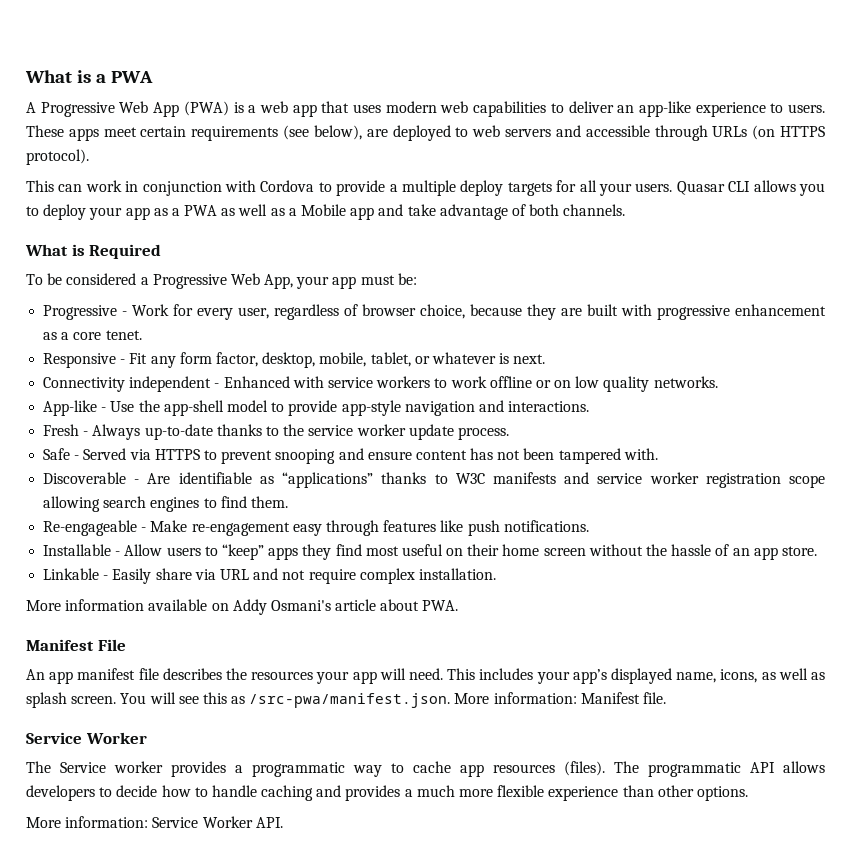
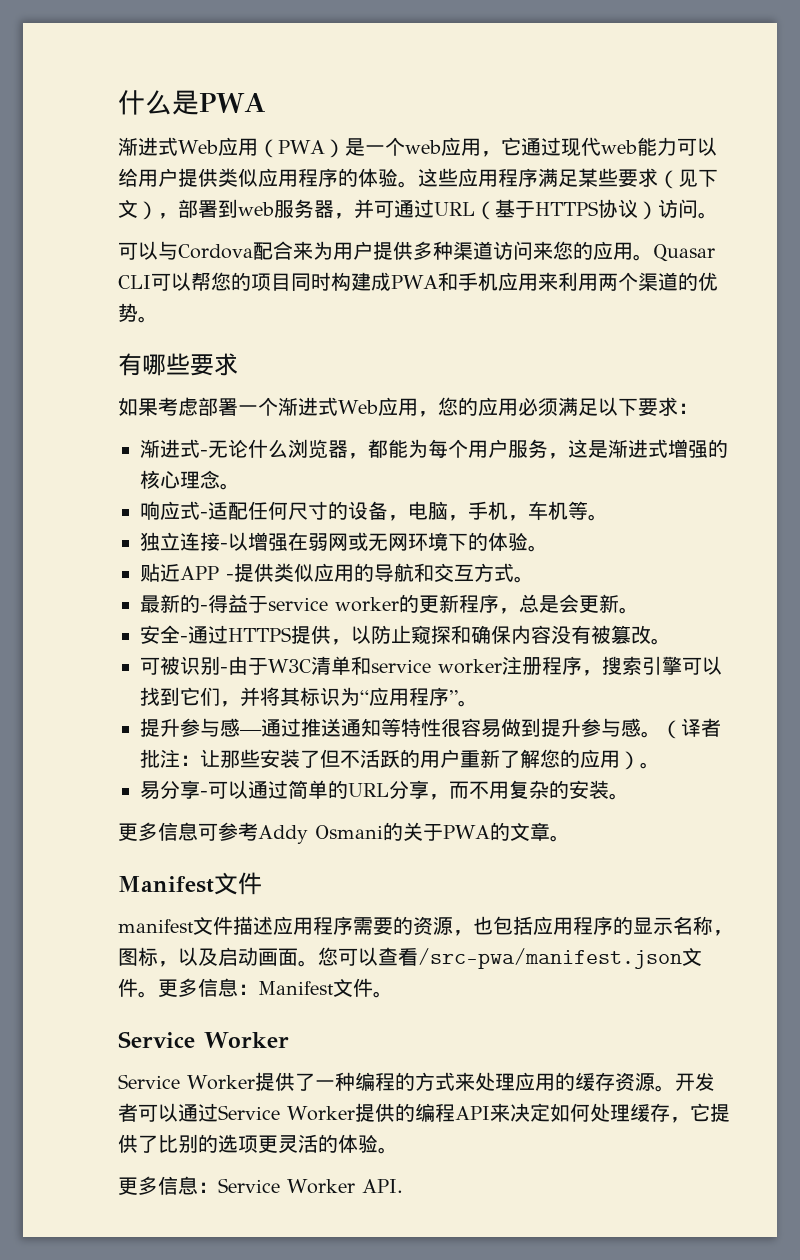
- What is a PWA
- A Progressive Web App (PWA) is a web app that uses modern web capabilities to deliver an app-like experience to users. These apps meet certain requirements (see below), are deployed to web servers and accessible through URLs (on HTTPS protocol).
- This can work in conjunction with Cordova to provide a multiple deploy targets for all your users. Quasar CLI allows you to deploy your app as a PWA as well as a Mobile app and take advantage of both channels.
- What is Required
- To be considered a Progressive Web App, your app must be:
- Progressive - Work for every user, regardless of browser choice, because they are built with progressive enhancement as a core tenet.
- Responsive - Fit any form factor, desktop, mobile, tablet, or whatever is next.
- Connectivity independent - Enhanced with service workers to work offline or on low quality networks.
- App-like - Use the app-shell model to provide app-style navigation and interactions.
- Fresh - Always up-to-date thanks to the service worker update process.
- Safe - Served via HTTPS to prevent snooping and ensure content has not been tampered with.
- Discoverable - Are identifiable as “applications” thanks to W3C manifests and service worker registration scope allowing search engines to find them.
- Re-engageable - Make re-engagement easy through features like push notifications.
- Installable - Allow users to “keep” apps they find most useful on their home screen without the hassle of an app store.
- Linkable - Easily share via URL and not require complex installation.
- More information available on Addy Osmani's article about PWA.
- Manifest File
- An app manifest file describes the resources your app will need. This includes your app’s displayed name, icons, as well as splash screen. You will see this as /src-pwa/manifest.json. More information: Manifest file.
+ 什么是PWA
+ 渐进式Web应用（PWA）是一个web应用，它通过现代web能力可以给用户提供类似应用程序的体验。这些应用程序满足某些要求（见下文），部署到web服务器，并可通过URL（基于HTTPS协议）访问。
+ 可以与Cordova配合来为用户提供多种渠道访问来您的应用。Quasar CLI可以帮您的项目同时构建成PWA和手机应用来利用两个渠道的优势。
+ 有哪些要求
+ 如果考虑部署一个渐进式Web应用，您的应用必须满足以下要求：
+ 渐进式-无论什么浏览器，都能为每个用户服务，这是渐进式增强的核心理念。
+ 响应式-适配任何尺寸的设备，电脑，手机，车机等。
+ 独立连接-以增强在弱网或无网环境下的体验。
+ 贴近APP -提供类似应用的导航和交互方式。
+ 最新的-得益于service worker的更新程序，总是会更新。
+ 安全-通过HTTPS提供，以防止窥探和确保内容没有被篡改。
+ 可被识别-由于W3C清单和service worker注册程序，搜索引擎可以找到它们，并将其标识为“应用程序”。
+ 提升参与感—通过推送通知等特性很容易做到提升参与感。（译者批注：让那些安装了但不活跃的用户重新了解您的应用）。
+ 易分享-可以通过简单的URL分享，而不用复杂的安装。
+ 更多信息可参考Addy Osmani的关于PWA的文章。
+ Manifest文件
+ manifest文件描述应用程序需要的资源，也包括应用程序的显示名称，图标，以及启动画面。您可以查看/src-pwa/manifest.json文件。更多信息：Manifest文件。
  Service Worker
- The Service worker provides a programmatic way to cache app resources (files). The programmatic API allows developers to decide how to handle caching and provides a much more flexible experience than other options.
- More information: Service Worker API.
+ Service Worker提供了一种编程的方式来处理应用的缓存资源。开发者可以通过Service Worker提供的编程API来决定如何处理缓存，它提供了比别的选项更灵活的体验。
+ 更多信息：Service Worker API.

